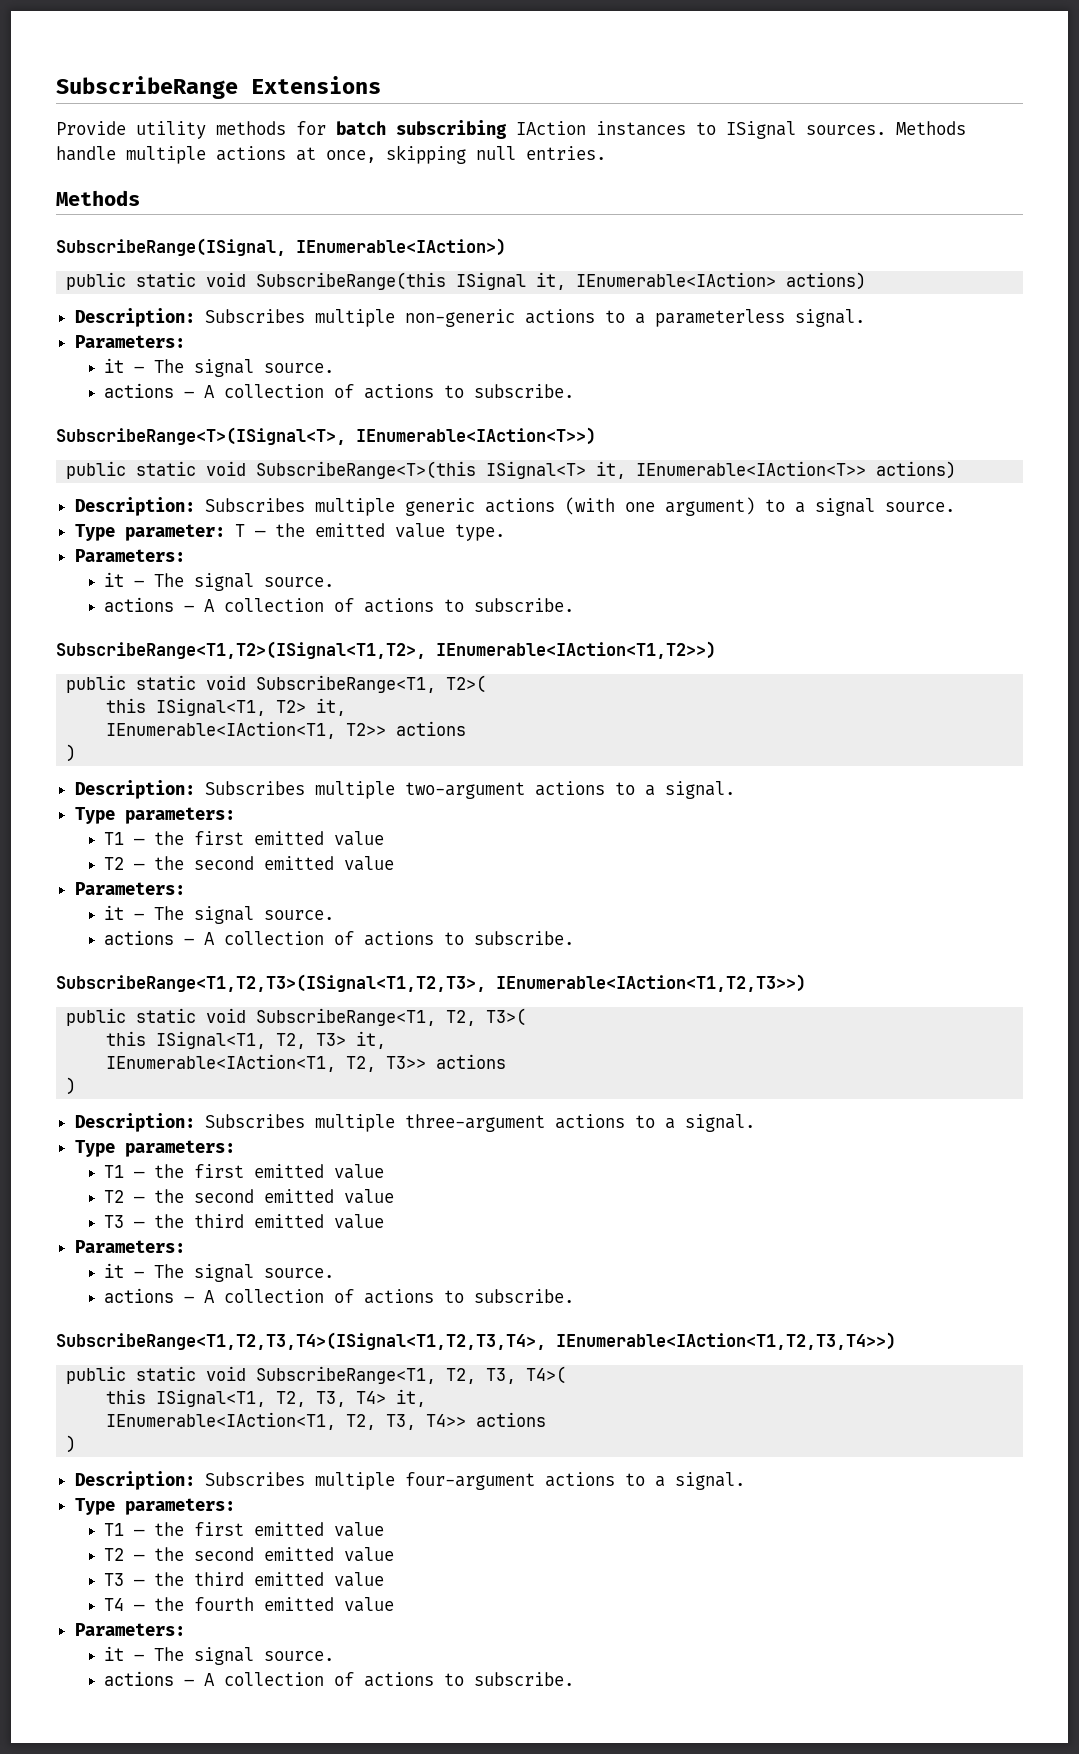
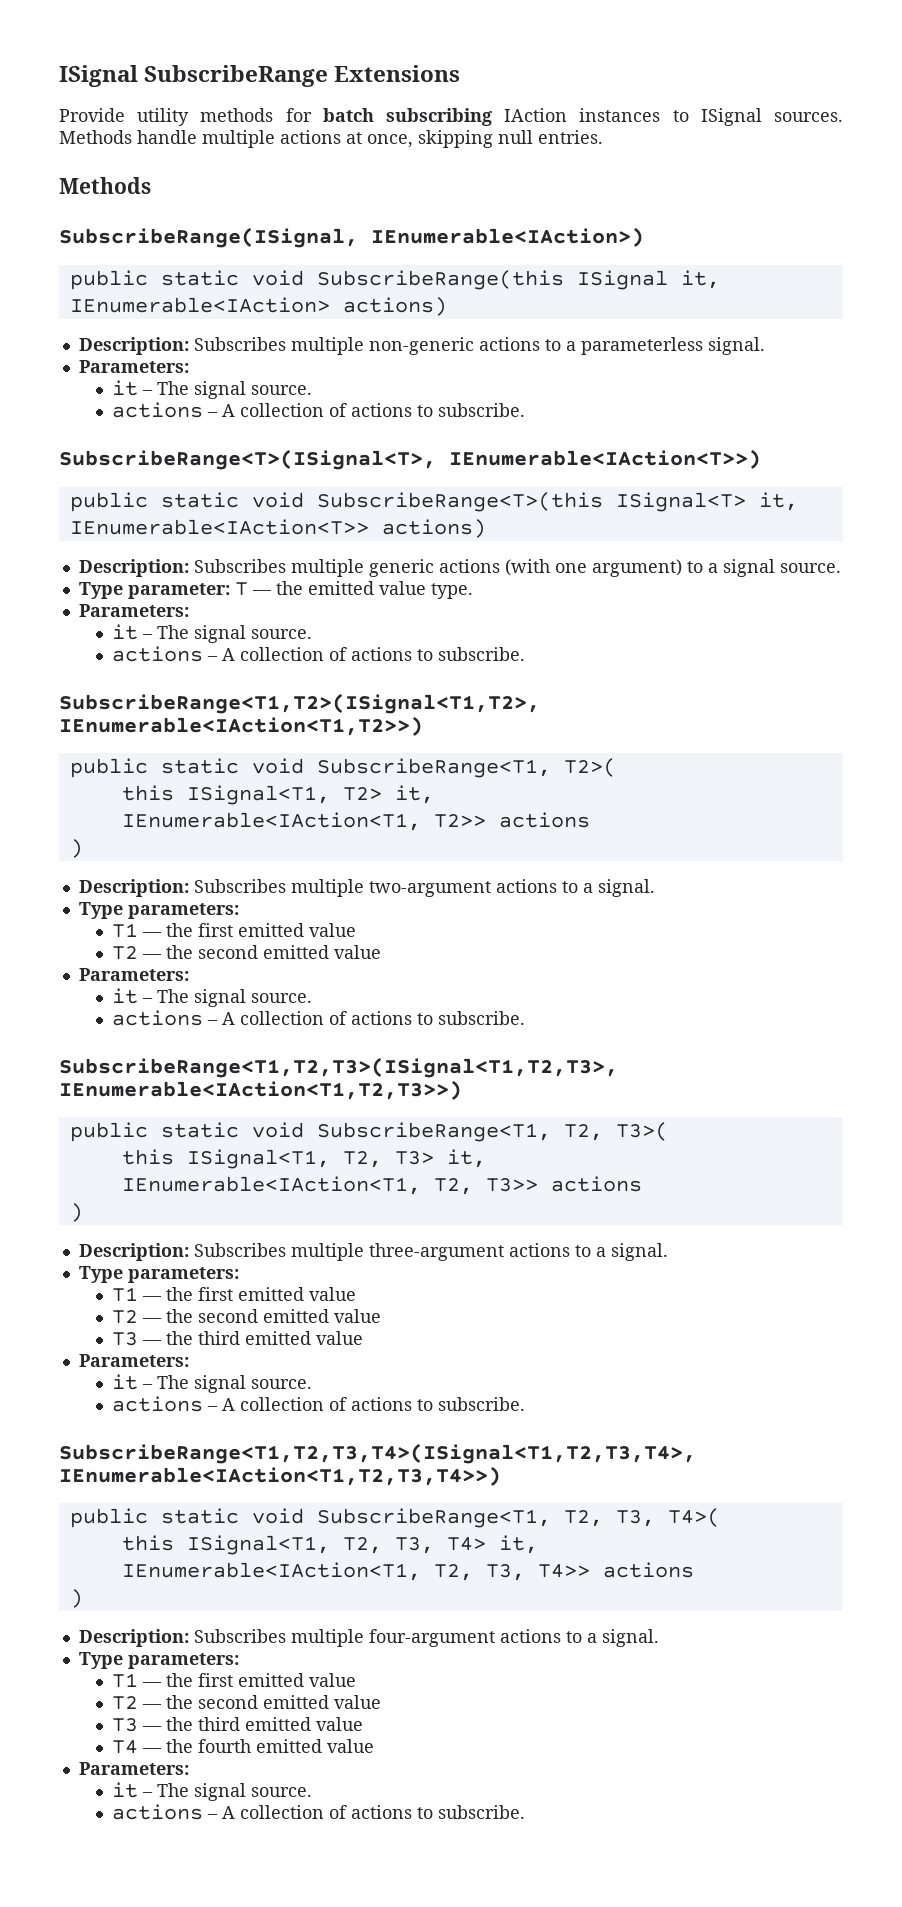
- SubscribeRange Extensions
+ ISignal SubscribeRange Extensions

